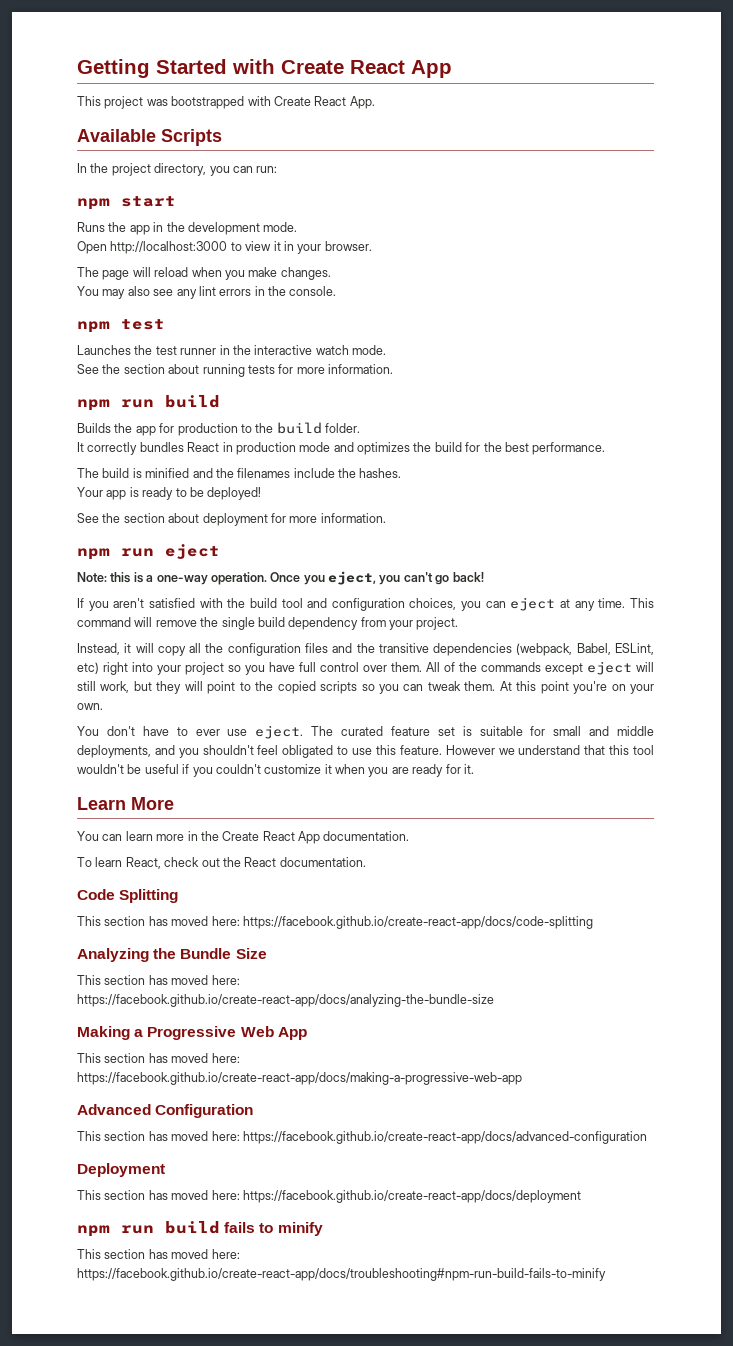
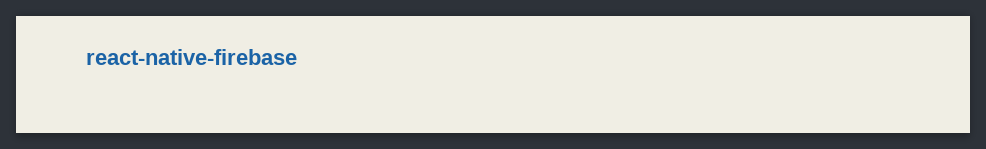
- Getting Started with Create React App
- This project was bootstrapped with Create React App.
- Available Scripts
- In the project directory, you can run:
- npm start
- Runs the app in the development mode.
- Open http://localhost:3000 to view it in your browser.
- The page will reload when you make changes.
- You may also see any lint errors in the console.
- npm test
- Launches the test runner in the interactive watch mode.
- See the section about running tests for more information.
- npm run build
- Builds the app for production to the build folder.
- It correctly bundles React in production mode and optimizes the build for the best performance.
- The build is minified and the filenames include the hashes.
- Your app is ready to be deployed!
- See the section about deployment for more information.
- npm run eject
- Note: this is a one-way operation. Once you eject, you can't go back!
- If you aren't satisfied with the build tool and configuration choices, you can eject at any time. This command will remove the single build dependency from your project.
- Instead, it will copy all the configuration files and the transitive dependencies (webpack, Babel, ESLint, etc) right into your project so you have full control over them. All of the commands except eject will still work, but they will point to the copied scripts so you can tweak them. At this point you're on your own.
- You don't have to ever use eject. The curated feature set is suitable for small and middle deployments, and you shouldn't feel obligated to use this feature. However we understand that this tool wouldn't be useful if you couldn't customize it when you are ready for it.
- Learn More
- You can learn more in the Create React App documentation.
- To learn React, check out the React documentation.
- Code Splitting
- This section has moved here: https://facebook.github.io/create-react-app/docs/code-splitting
- Analyzing the Bundle Size
- This section has moved here: https://facebook.github.io/create-react-app/docs/analyzing-the-bundle-size
- Making a Progressive Web App
- This section has moved here: https://facebook.github.io/create-react-app/docs/making-a-progressive-web-app
- Advanced Configuration
- This section has moved here: https://facebook.github.io/create-react-app/docs/advanced-configuration
- Deployment
- This section has moved here: https://facebook.github.io/create-react-app/docs/deployment
- npm run build fails to minify
- This section has moved here: https://facebook.github.io/create-react-app/docs/troubleshooting#npm-run-build-fails-to-minify
+ react-native-firebase

